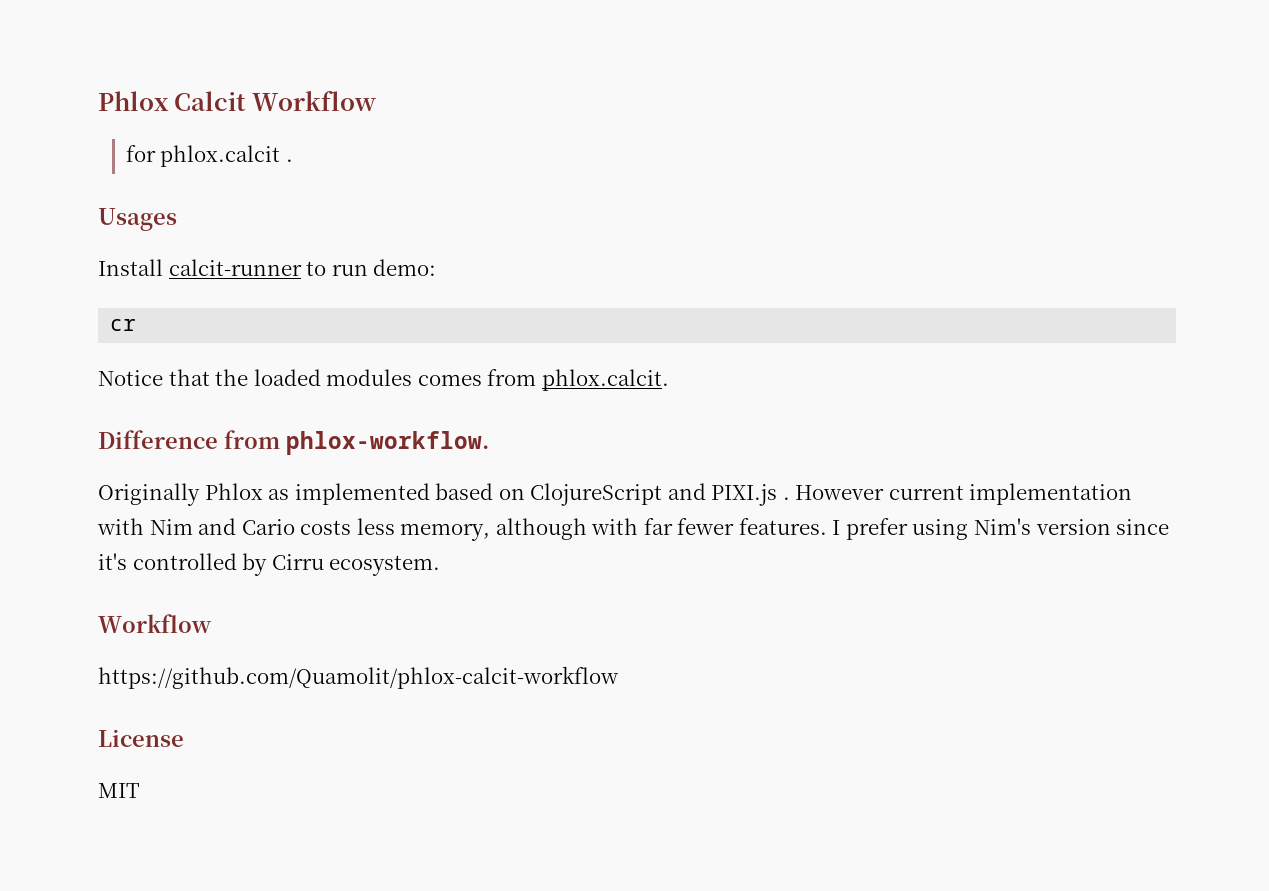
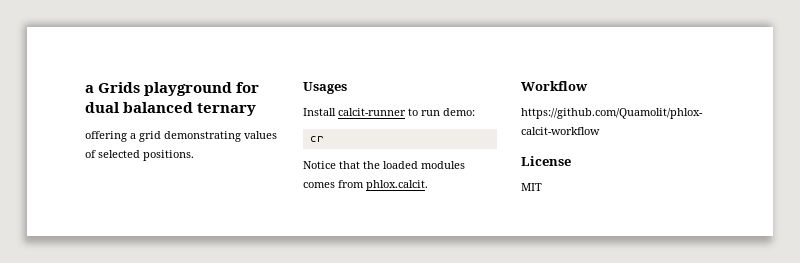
- Phlox Calcit Workflow
- for phlox.calcit .
+ a Grids playground for dual balanced ternary
+ offering a grid demonstrating values of selected positions.
- Difference from phlox-workflow.
- Originally Phlox as implemented based on ClojureScript and PIXI.js . However current implementation with Nim and Cario costs less memory, although with far fewer features. I prefer using Nim's version since it's controlled by Cirru ecosystem.

